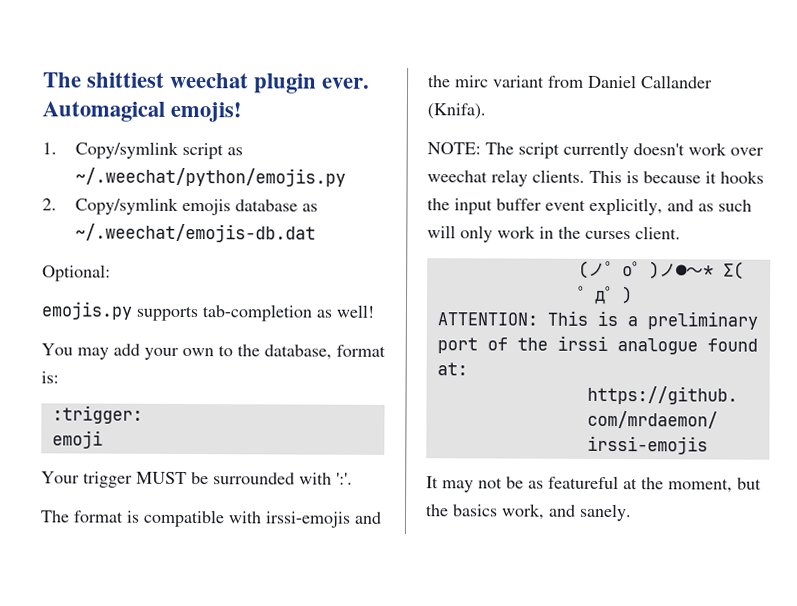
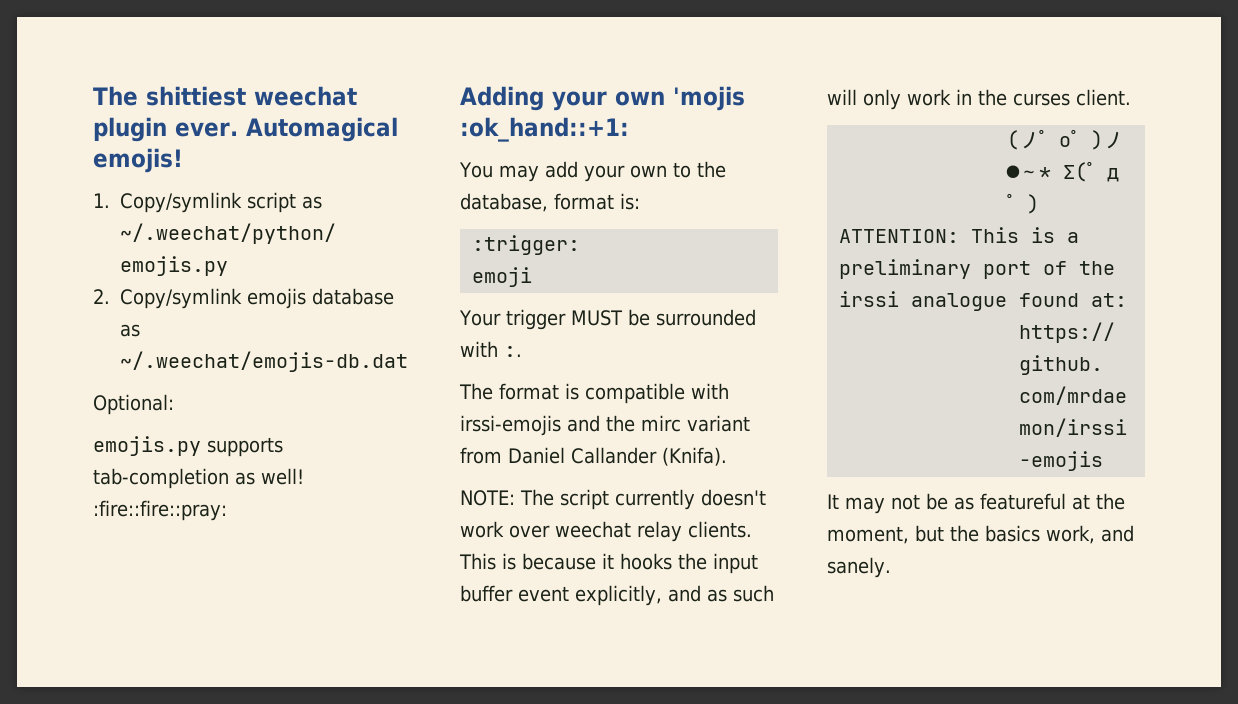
- emojis.py supports tab-completion as well!
+ emojis.py supports tab-completion as well! :fire::fire::pray:
+ Adding your own 'mojis :ok_hand::+1:
- Your trigger MUST be surrounded with ':'.
+ Your trigger MUST be surrounded with :.

